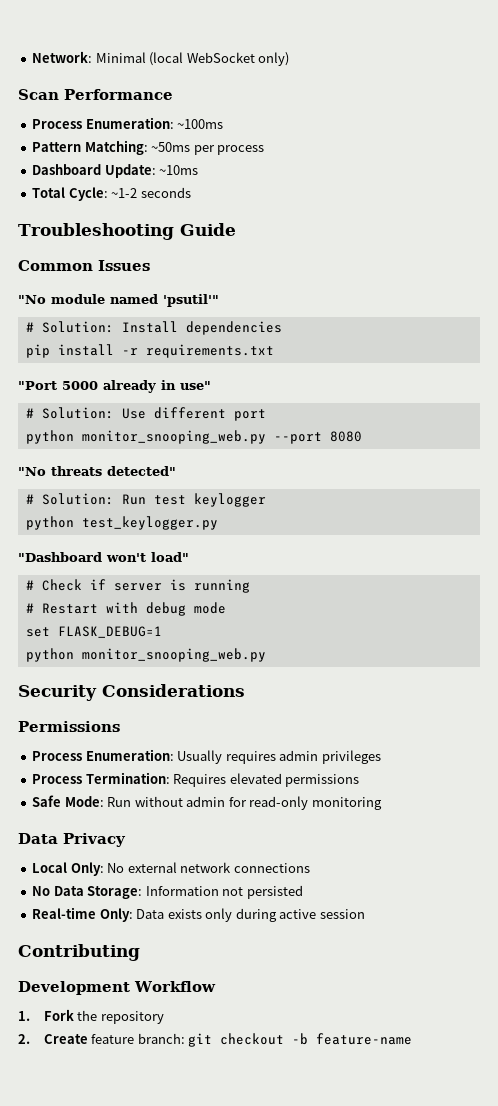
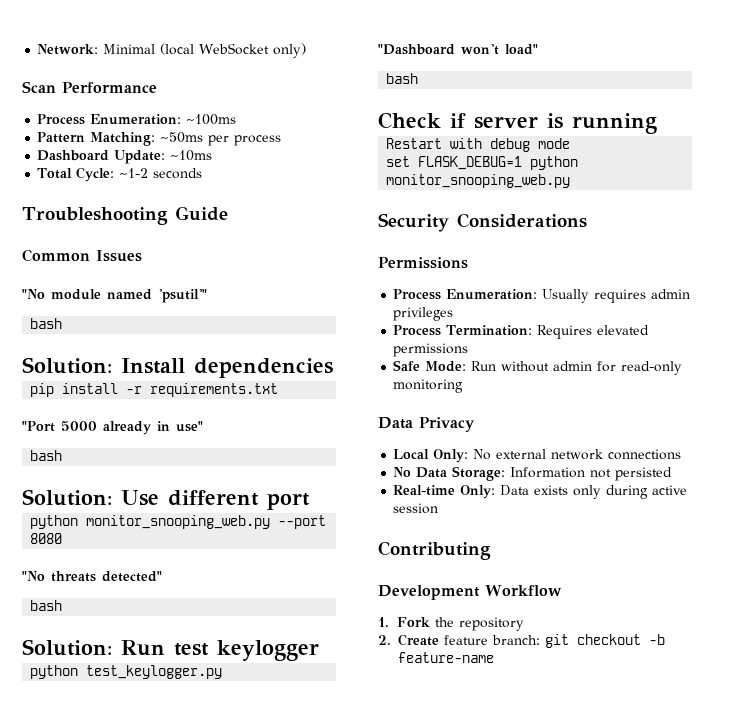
  "No module named 'psutil'"
- # Solution: Install dependencies
+ bash
+ Solution: Install dependencies
  "Port 5000 already in use"
- # Solution: Use different port
+ bash
+ Solution: Use different port
  "No threats detected"
- # Solution: Run test keylogger
+ bash
+ Solution: Run test keylogger
  "Dashboard won't load"
- # Check if server is running
+ bash
+ Check if server is running
- # Restart with debug mode
+ Restart with debug mode
- set FLASK_DEBUG=1
- python monitor_snooping_web.py
+ set FLASK_DEBUG=1 python monitor_snooping_web.py

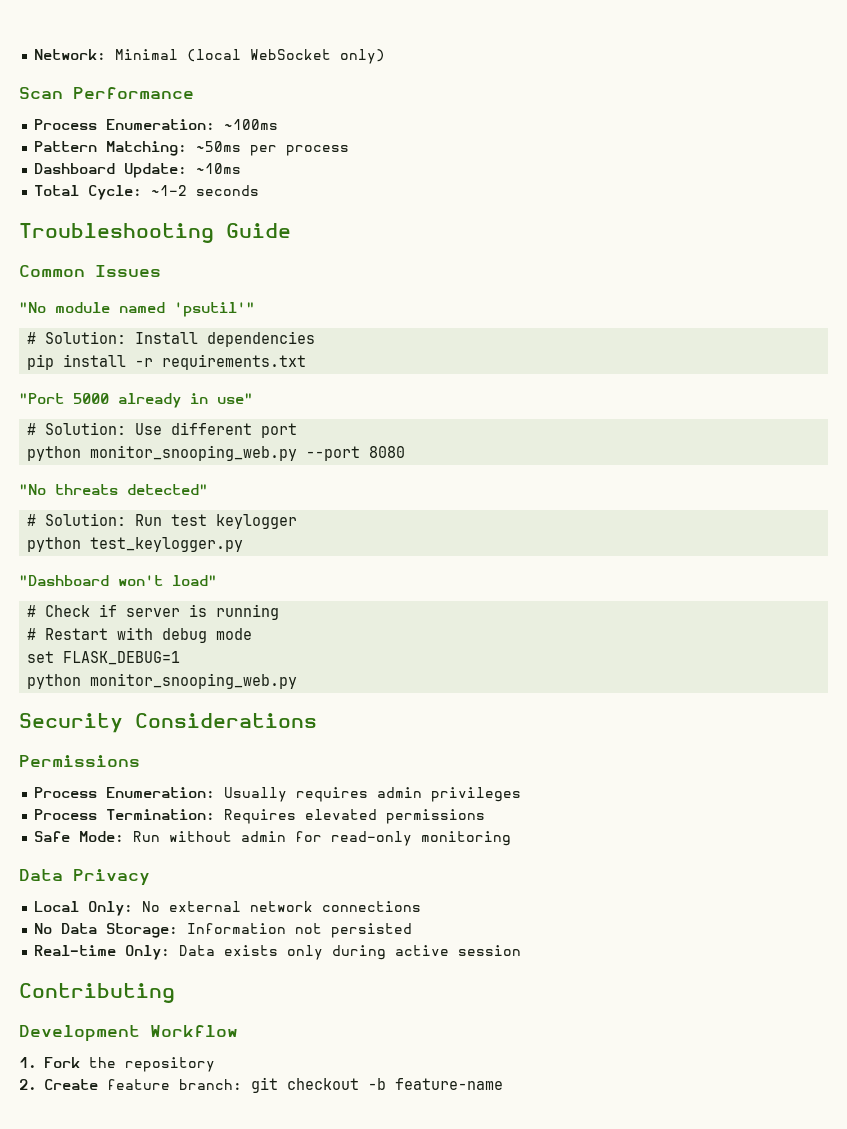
  "No module named 'psutil'"
- bash
- Solution: Install dependencies
+ # Solution: Install dependencies
  "Port 5000 already in use"
- bash
- Solution: Use different port
+ # Solution: Use different port
  "No threats detected"
- bash
- Solution: Run test keylogger
+ # Solution: Run test keylogger
  "Dashboard won't load"
- bash
- Check if server is running
+ # Check if server is running
- Restart with debug mode
+ # Restart with debug mode
- set FLASK_DEBUG=1 python monitor_snooping_web.py
+ set FLASK_DEBUG=1
+ python monitor_snooping_web.py

